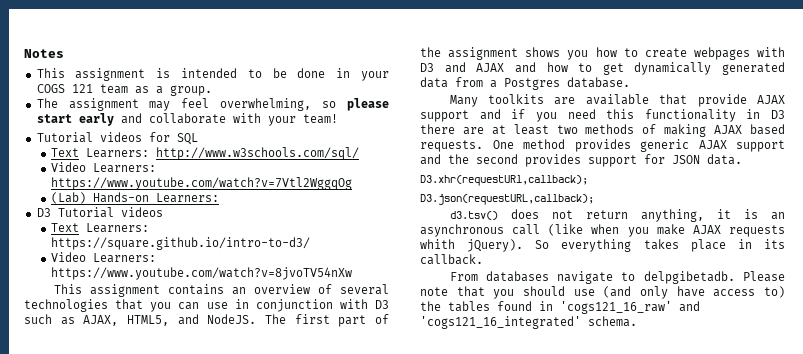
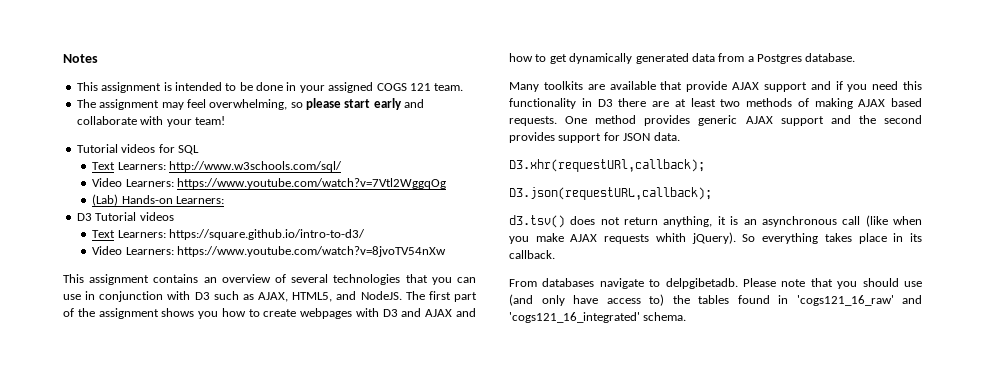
- This assignment is intended to be done in your COGS 121 team as a group.
+ This assignment is intended to be done in your assigned COGS 121 team.

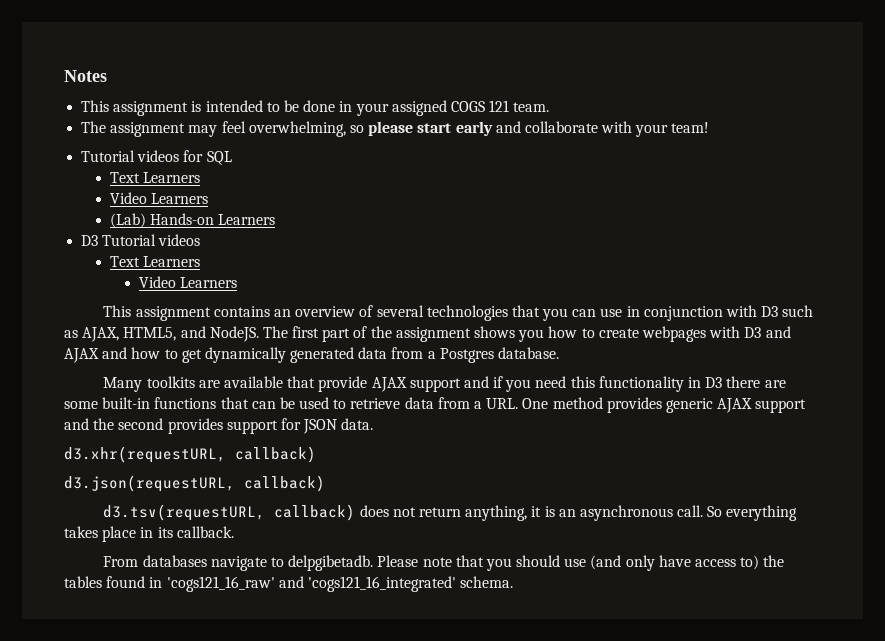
  Tutorial videos for SQL
- Text Learners: http://www.w3schools.com/sql/
- Video Learners: https://www.youtube.com/watch?v=7Vtl2WggqOg
+ Text Learners
+ Video Learners
- (Lab) Hands-on Learners:
+ (Lab) Hands-on Learners
  D3 Tutorial videos
- Text Learners: https://square.github.io/intro-to-d3/
- Video Learners: https://www.youtube.com/watch?v=8jvoTV54nXw
+ Text Learners
+ Video Learners
- Many toolkits are available that provide AJAX support and if you need this functionality in D3 there are at least two methods of making AJAX based requests. One method provides generic AJAX support and the second provides support for JSON data.
+ Many toolkits are available that provide AJAX support and if you need this functionality in D3 there are some built-in functions that can be used to retrieve data from a URL. One method provides generic AJAX support and the second provides support for JSON data.
- D3.xhr(requestURl,callback);
- D3.json(requestURL,callback);
- d3.tsv() does not return anything, it is an asynchronous call (like when you make AJAX requests whith jQuery).
+ d3.xhr(requestURL, callback)
+ d3.json(requestURL, callback)
+ d3.tsv(requestURL, callback) does not return anything, it is an asynchronous call.

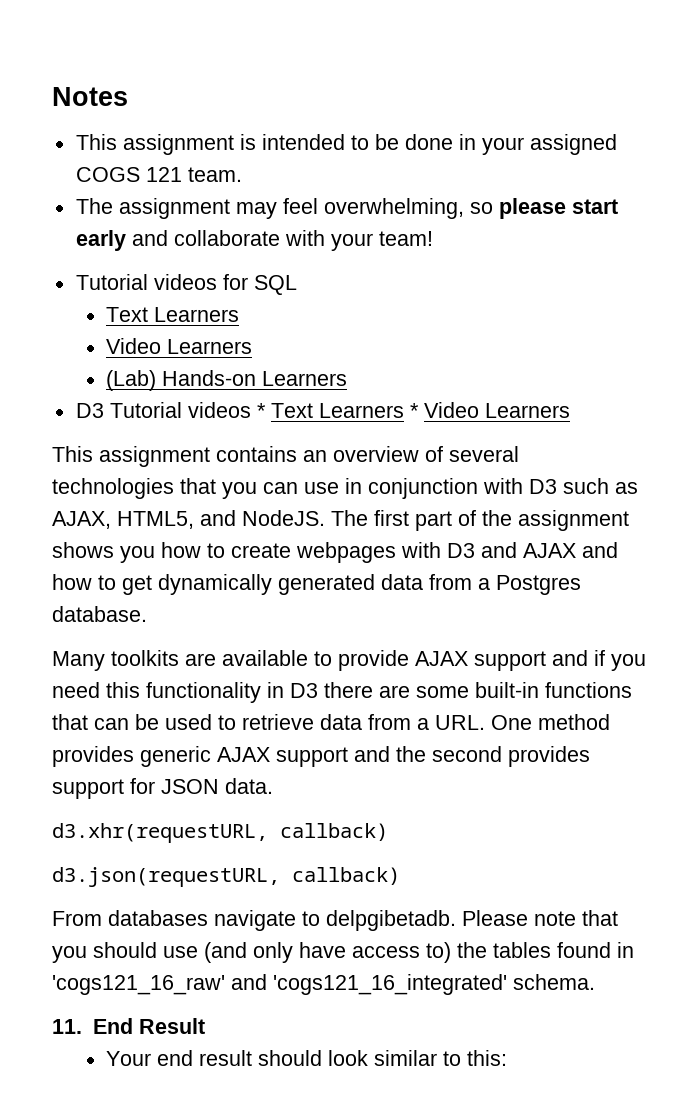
- D3 Tutorial videos
- Text Learners
- Video Learners
+ D3 Tutorial videos * Text Learners * Video Learners
- Many toolkits are available that provide AJAX support and if you need this functionality in D3 there are some built-in functions that can be used to retrieve data from a URL. One method provides generic AJAX support and the second provides support for JSON data.
+ Many toolkits are available to provide AJAX support and if you need this functionality in D3 there are some built-in functions that can be used to retrieve data from a URL. One method provides generic AJAX support and the second provides support for JSON data.
- d3.tsv(requestURL, callback) does not return anything, it is an asynchronous call. So everything takes place in its callback.
+ 11. End Result
+ Your end result should look similar to this:

